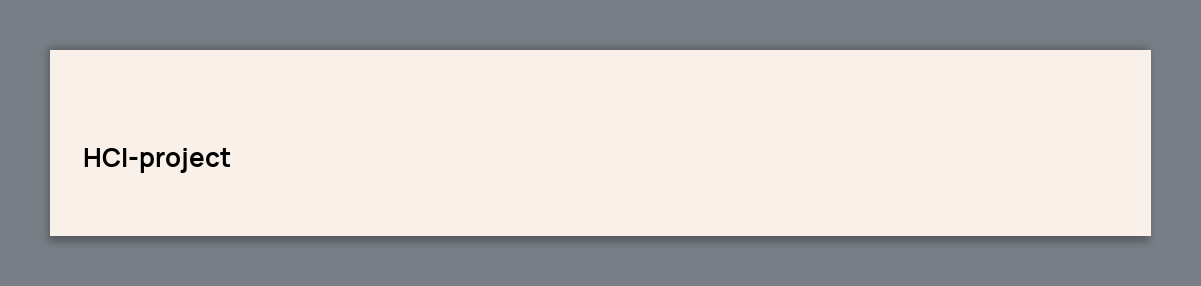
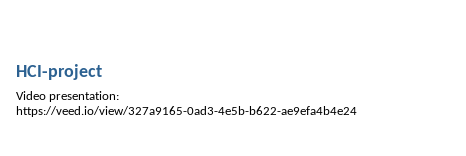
+ Video presentation: https://veed.io/view/327a9165-0ad3-4e5b-b622-ae9efa4b4e24

